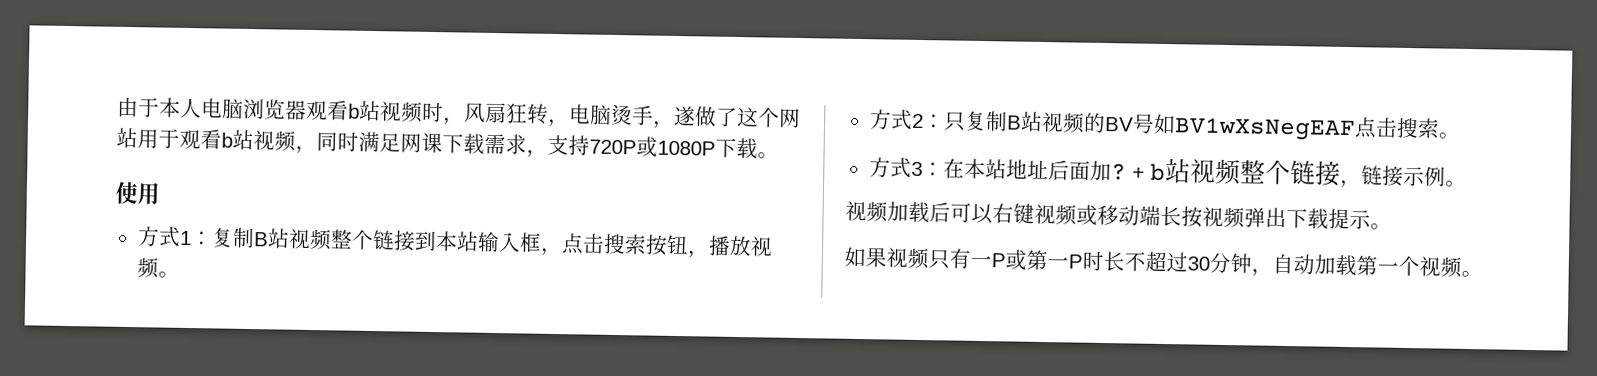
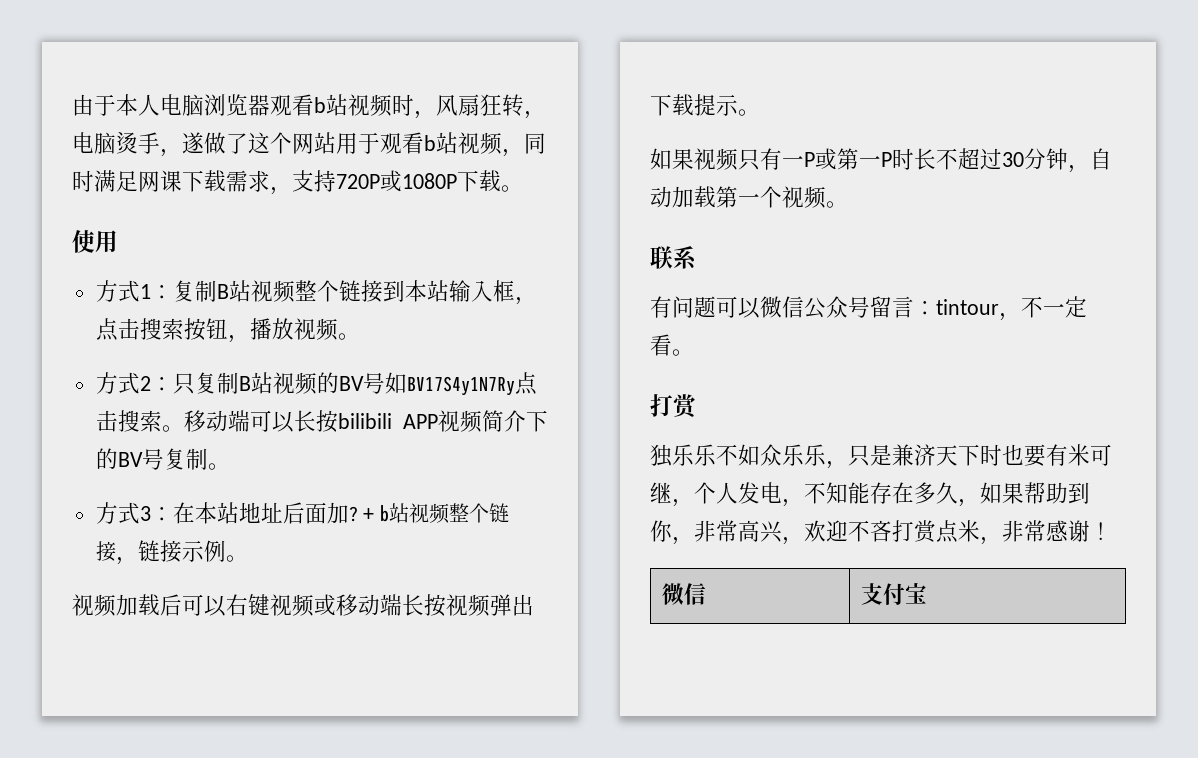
- 方式2：只复制B站视频的BV号如BV1wXsNegEAF点击搜索。
+ 方式2：只复制B站视频的BV号如BV17S4y1N7Ry点击搜索。移动端可以长按bilibili APP视频简介下的BV号复制。
+ 联系
+ 有问题可以微信公众号留言：tintour，不一定看。
+ 打赏
+ 独乐乐不如众乐乐，只是兼济天下时也要有米可继，个人发电，不知能存在多久，如果帮助到你，非常高兴，欢迎不吝打赏点米，非常感谢！
+ 微信 | 支付宝

